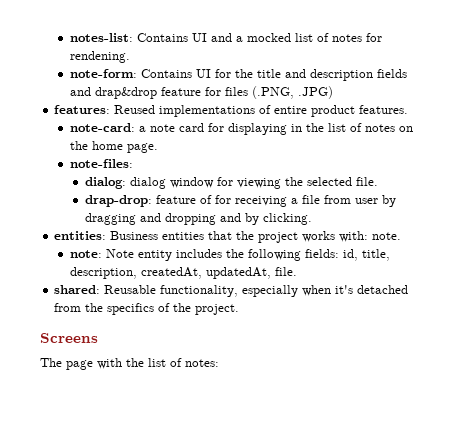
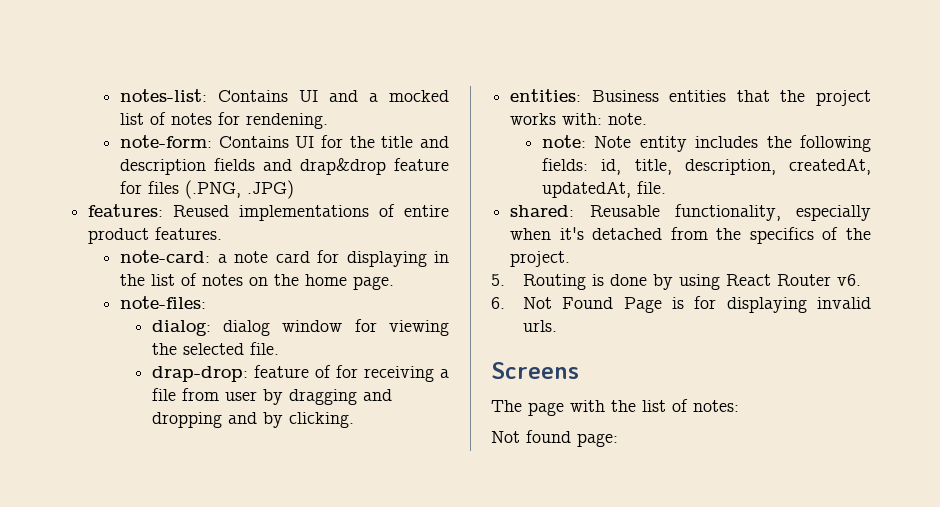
+ 5. Routing is done by using React Router v6.
+ 6. Not Found Page is for displaying invalid urls.
+ Not found page:

